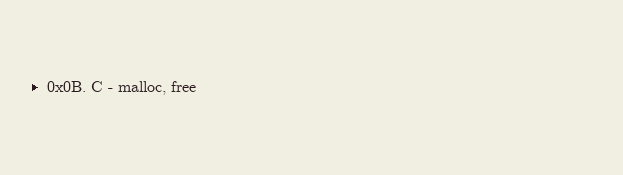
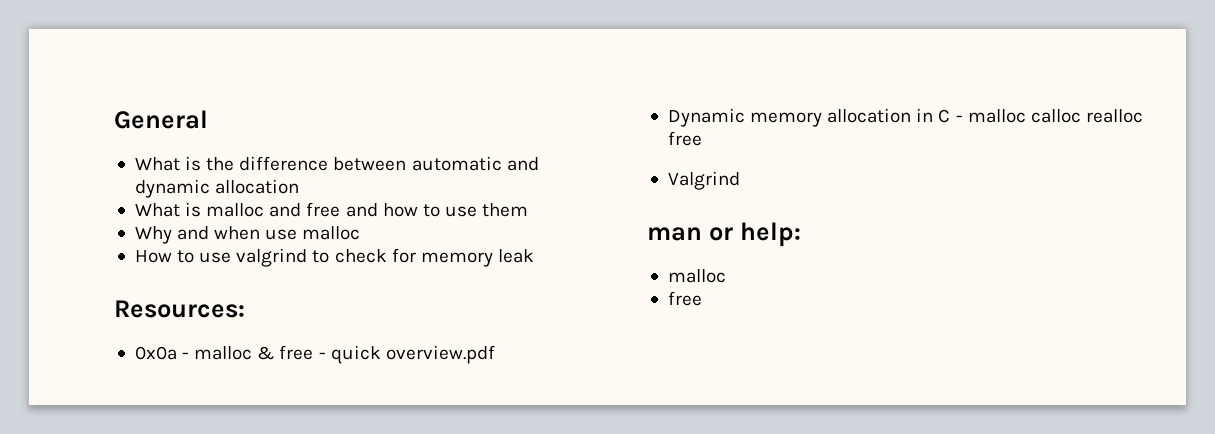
- 0x0B. C - malloc, free
+ General
+ What is the difference between automatic and dynamic allocation
+ What is malloc and free and how to use them
+ Why and when use malloc
+ How to use valgrind to check for memory leak
+ Resources:
+ 0x0a - malloc & free - quick overview.pdf
+ Dynamic memory allocation in C - malloc calloc realloc free
+ Valgrind
+ man or help:
+ malloc
+ free

